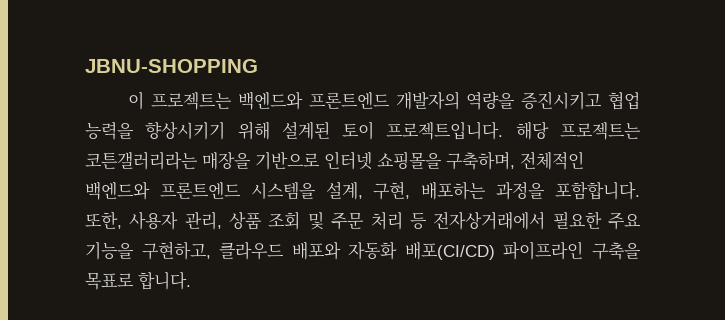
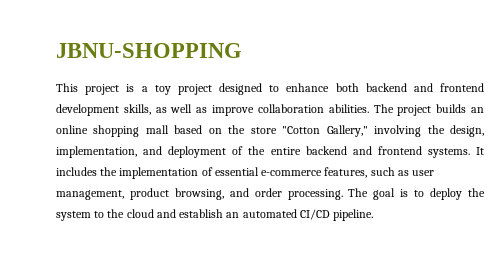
- 이 프로젝트는 백엔드와 프론트엔드 개발자의 역량을 증진시키고 협업 능력을 향상시키기 위해 설계된 토이 프로젝트입니다. 해당 프로젝트는 코튼갤러리라는 매장을 기반으로 인터넷 쇼핑몰을 구축하며, 전체적인 백엔드와 프론트엔드 시스템을 설계, 구현, 배포하는 과정을 포함합니다. 또한, 사용자 관리, 상품 조회 및 주문 처리 등 전자상거래에서 필요한 주요 기능을 구현하고, 클라우드 배포와 자동화 배포(CI/CD) 파이프라인 구축을 목표로 합니다.
+ This project is a toy project designed to enhance both backend and frontend development skills, as well as improve collaboration abilities. The project builds an online shopping mall based on the store "Cotton Gallery," involving the design, implementation, and deployment of the entire backend and frontend systems. It includes the implementation of essential e-commerce features, such as user management, product browsing, and order processing. The goal is to deploy the system to the cloud and establish an automated CI/CD pipeline.

